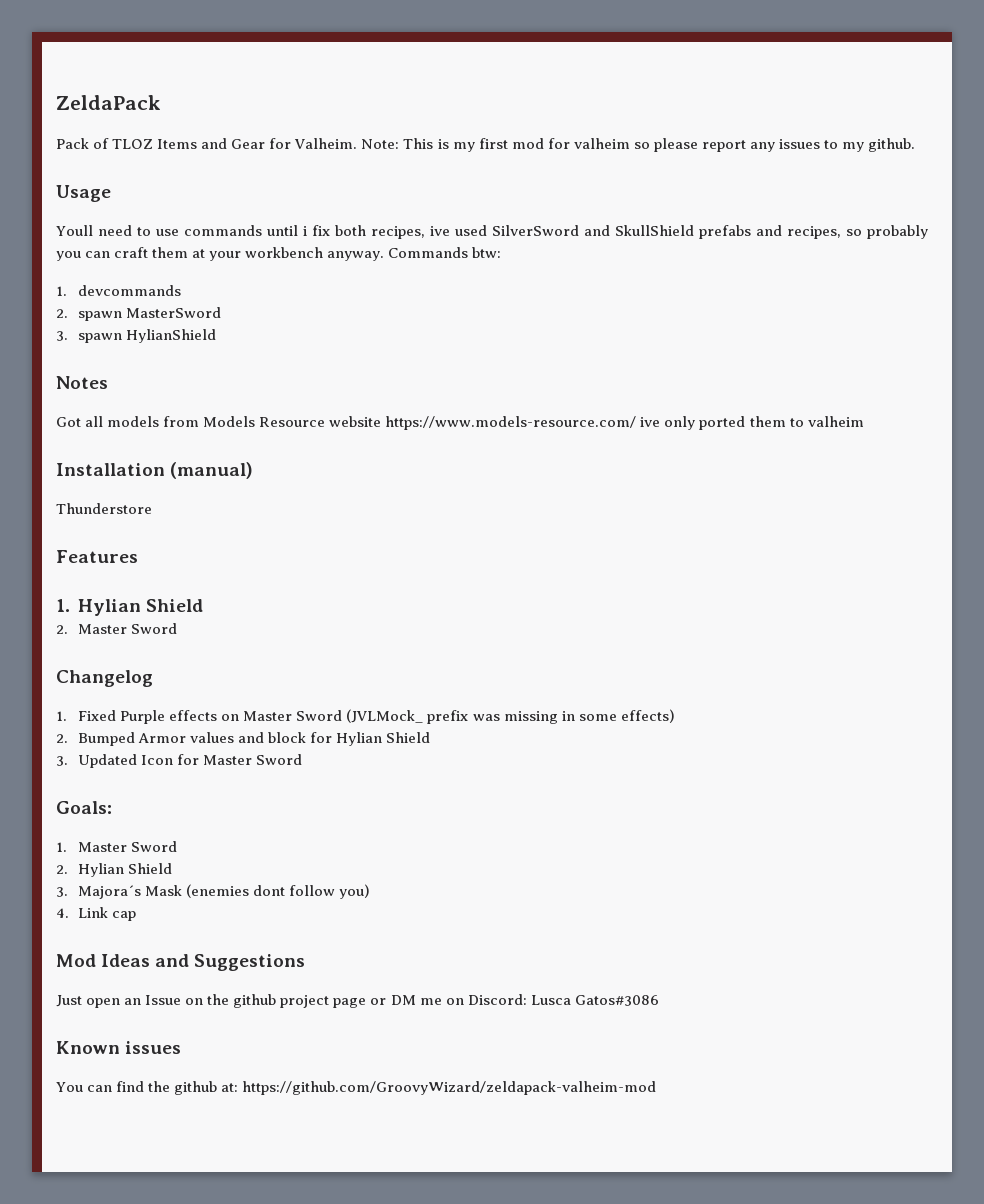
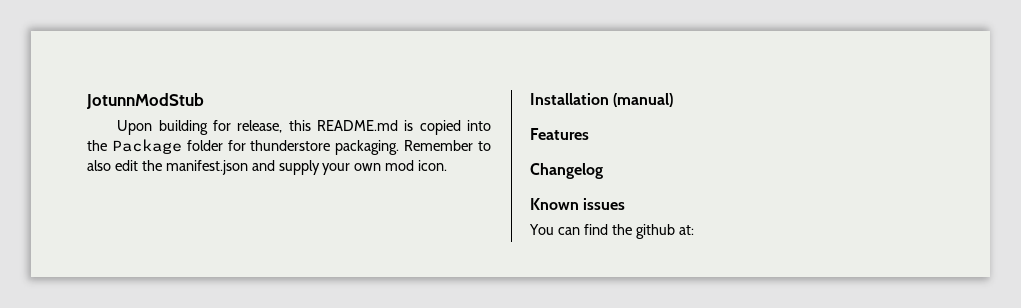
- ZeldaPack
- Pack of TLOZ Items and Gear for Valheim. Note: This is my first mod for valheim so please report any issues to my github.
- Usage
- Youll need to use commands until i fix both recipes, ive used SilverSword and SkullShield prefabs and recipes, so probably you can craft them at your workbench anyway. Commands btw:
- 1. devcommands
- 2. spawn MasterSword
- 3. spawn HylianShield
- Notes
- Got all models from Models Resource website https://www.models-resource.com/ ive only ported them to valheim
+ JotunnModStub
+ Upon building for release, this README.md is copied into the Package folder for thunderstore packaging. Remember to also edit the manifest.json and supply your own mod icon.
- Thunderstore
- 1. Hylian Shield
- 2. Master Sword
  Changelog
- 1. Fixed Purple effects on Master Sword (JVLMock_ prefix was missing in some effects)
- 2. Bumped Armor values and block for Hylian Shield
- 3. Updated Icon for Master Sword
- Goals:
- 1. Master Sword
- 2. Hylian Shield
- 3. Majora´s Mask (enemies dont follow you)
- 4. Link cap
- Mod Ideas and Suggestions
- Just open an Issue on the github project page or DM me on Discord: Lusca Gatos#3086
- You can find the github at: https://github.com/GroovyWizard/zeldapack-valheim-mod
+ You can find the github at:

